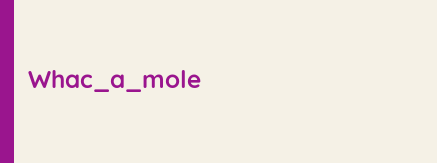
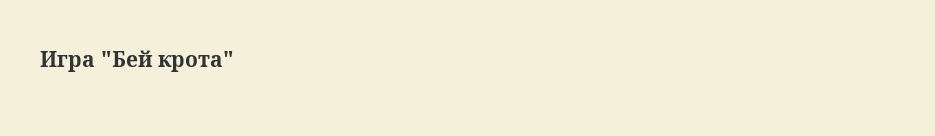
- Whac_a_mole
+ Игра "Бей крота"

